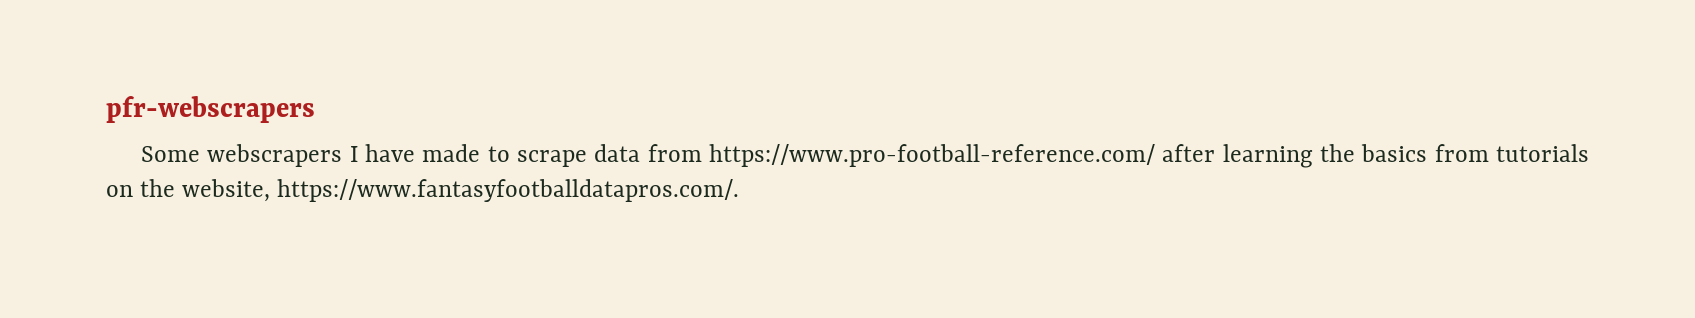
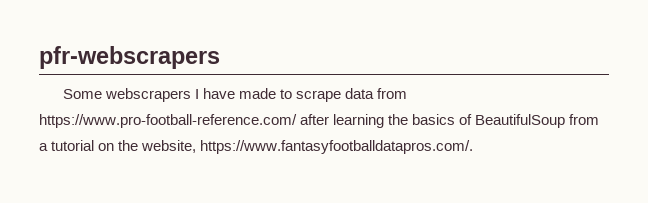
- Some webscrapers I have made to scrape data from https://www.pro-football-reference.com/ after learning the basics from tutorials on the website, https://www.fantasyfootballdatapros.com/.
+ Some webscrapers I have made to scrape data from https://www.pro-football-reference.com/ after learning the basics of BeautifulSoup from a tutorial on the website, https://www.fantasyfootballdatapros.com/.

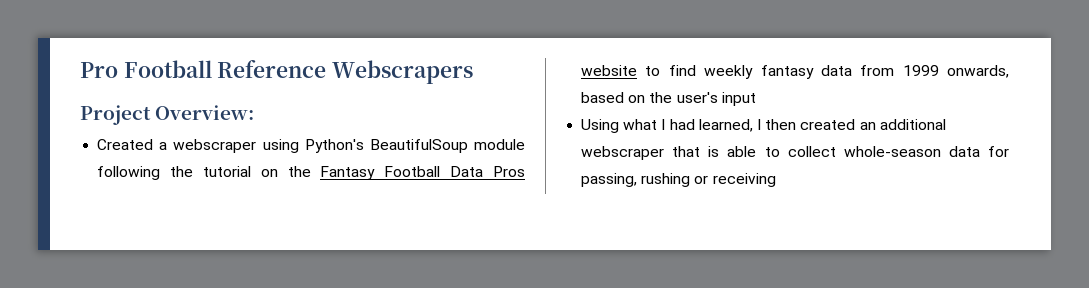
- pfr-webscrapers
- Some webscrapers I have made to scrape data from https://www.pro-football-reference.com/ after learning the basics of BeautifulSoup from a tutorial on the website, https://www.fantasyfootballdatapros.com/.
+ Pro Football Reference Webscrapers
+ Project Overview:
+ Created a webscraper using Python's BeautifulSoup module following the tutorial on the Fantasy Football Data Pros website to find weekly fantasy data from 1999 onwards, based on the user's input
+ Using what I had learned, I then created an additional webscraper that is able to collect whole-season data for passing, rushing or receiving

